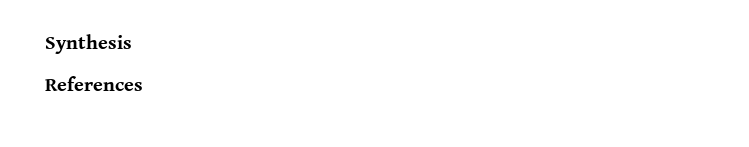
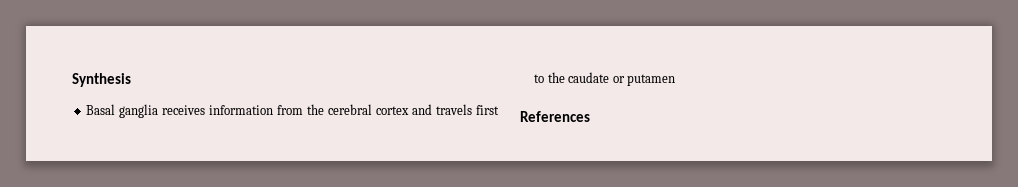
+ Basal ganglia receives information from the cerebral cortex and travels first to the caudate or putamen

